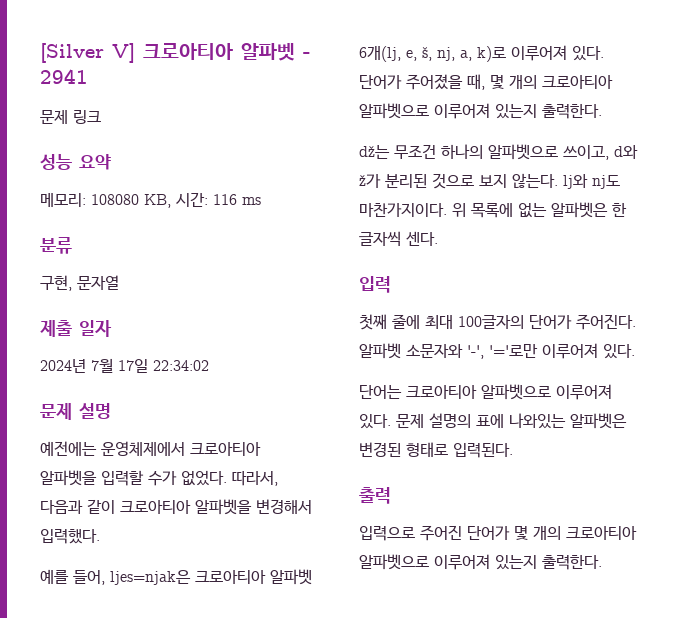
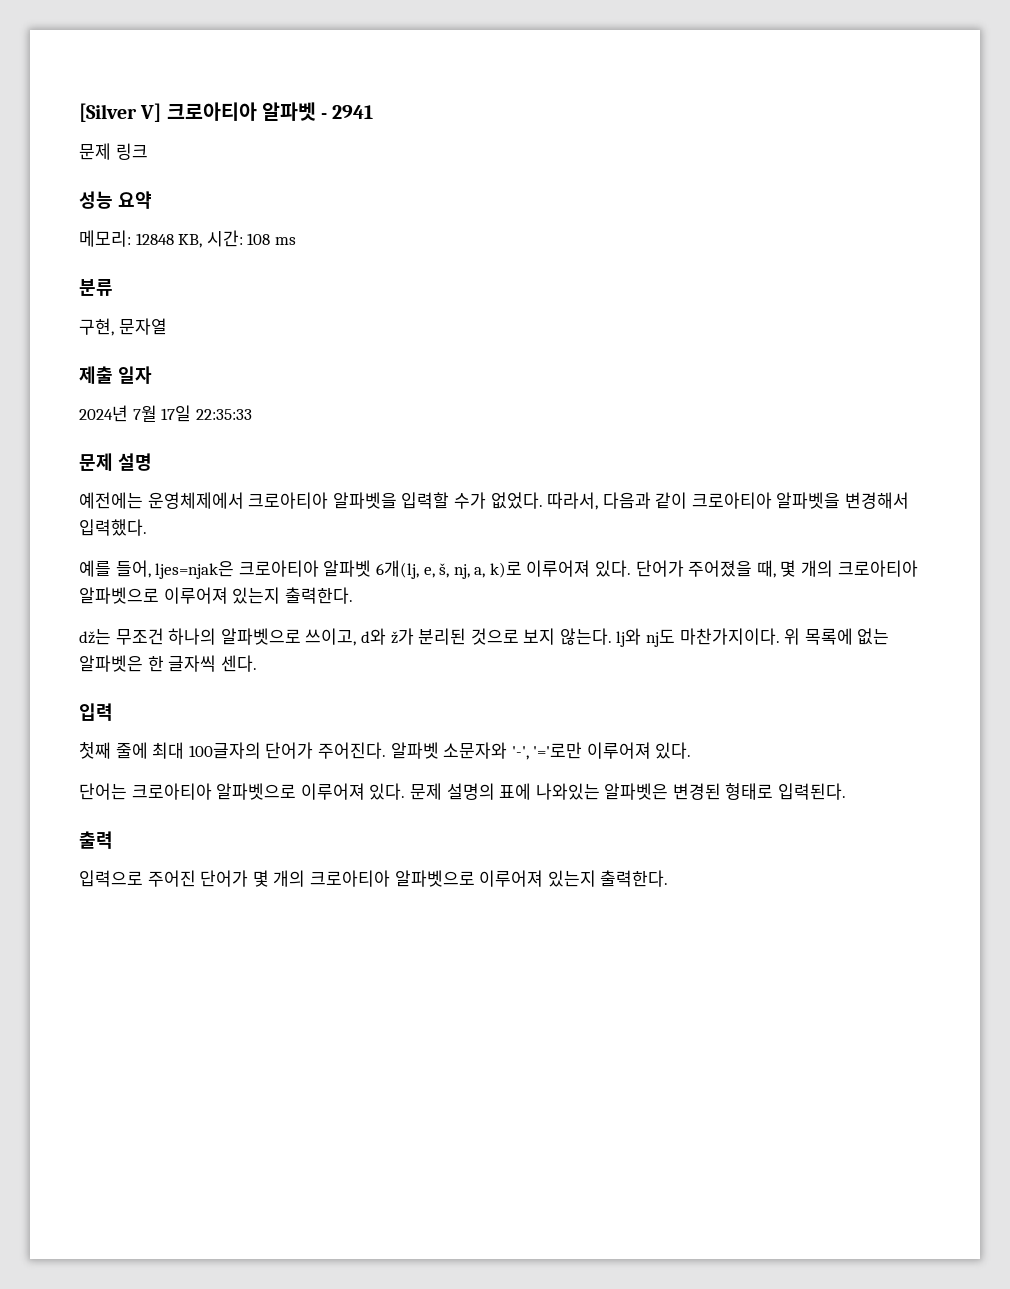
- 메모리: 108080 KB, 시간: 116 ms
+ 메모리: 12848 KB, 시간: 108 ms
- 2024년 7월 17일 22:34:02
+ 2024년 7월 17일 22:35:33

